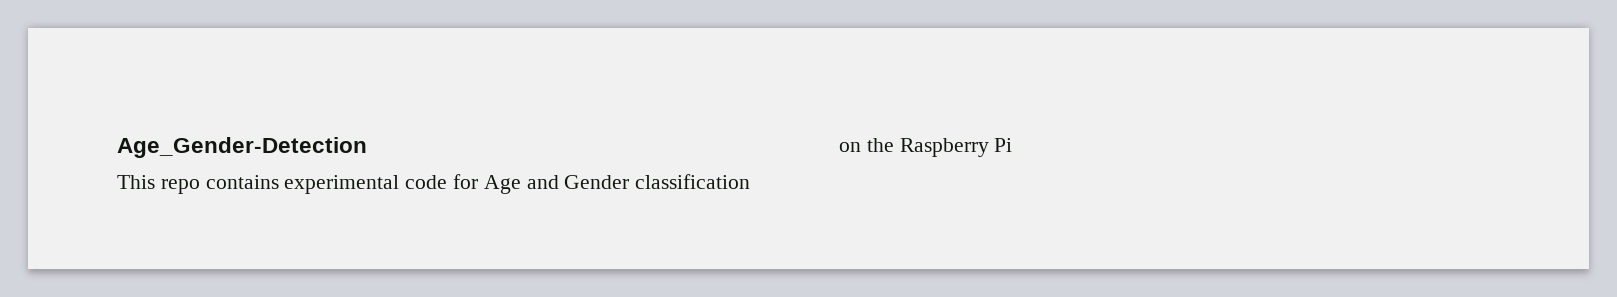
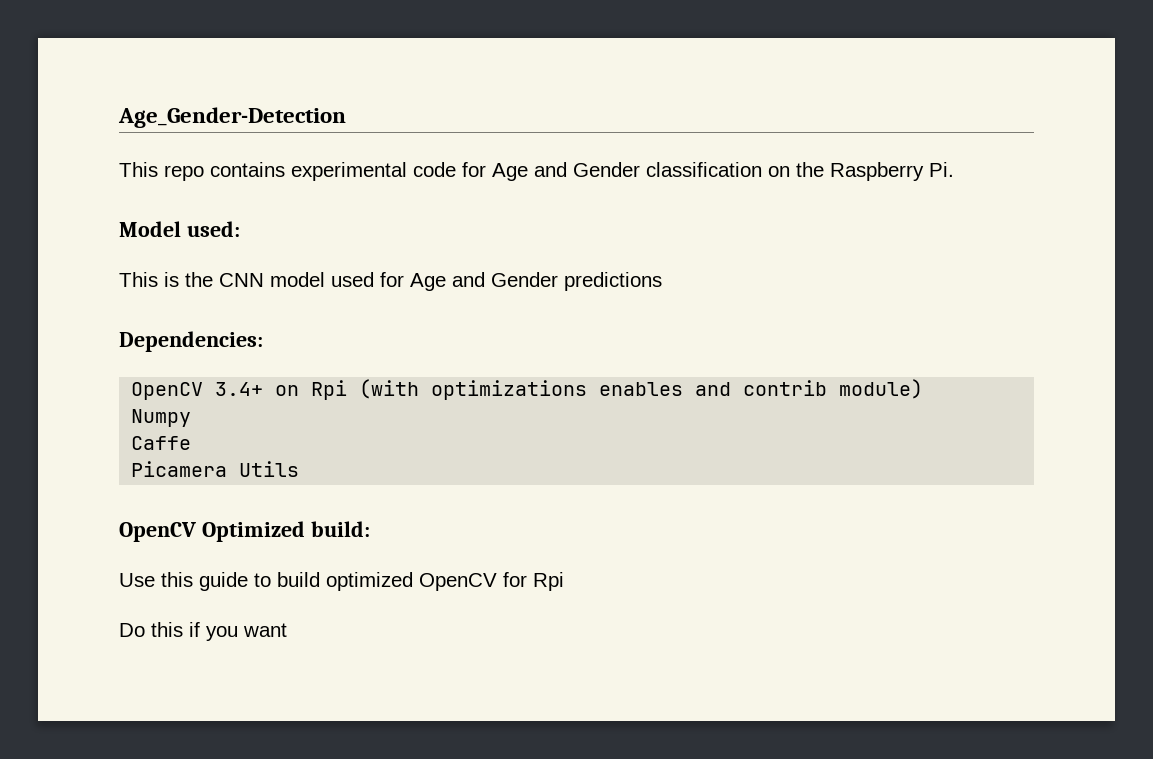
- This repo contains experimental code for Age and Gender classification on the Raspberry Pi
+ This repo contains experimental code for Age and Gender classification on the Raspberry Pi.
+ Model used:
+ This is the CNN model used for Age and Gender predictions
+ Dependencies:
+ OpenCV 3.4+ on Rpi (with optimizations enables and contrib module)
+ Numpy
+ Caffe
+ Picamera Utils
+ OpenCV Optimized build:
+ Use this guide to build optimized OpenCV for Rpi
+ Do this if you want

